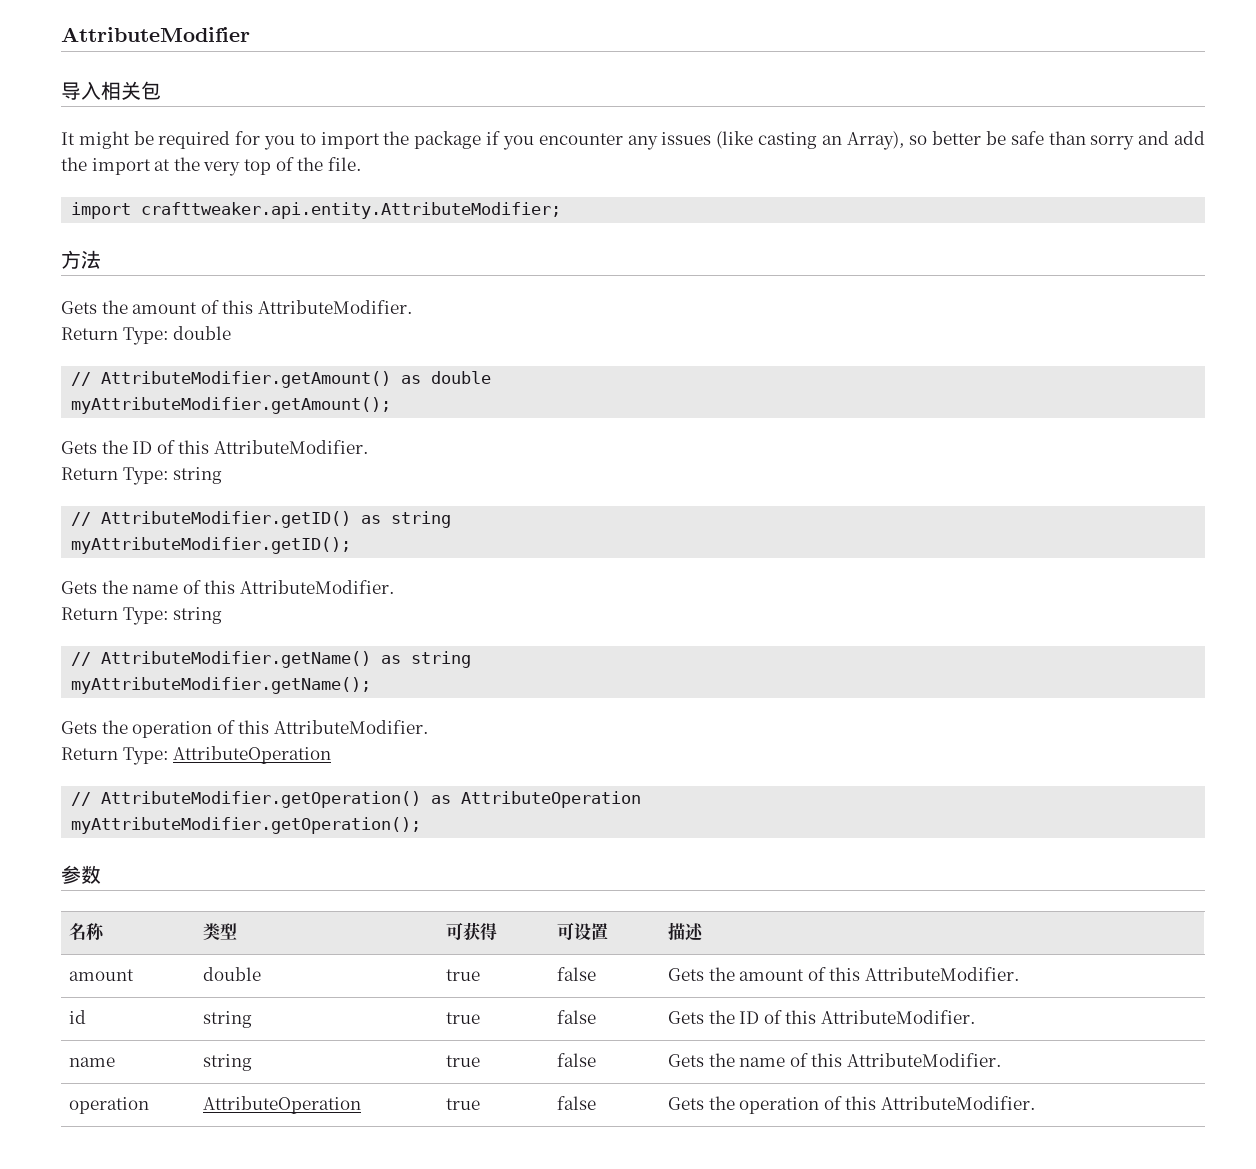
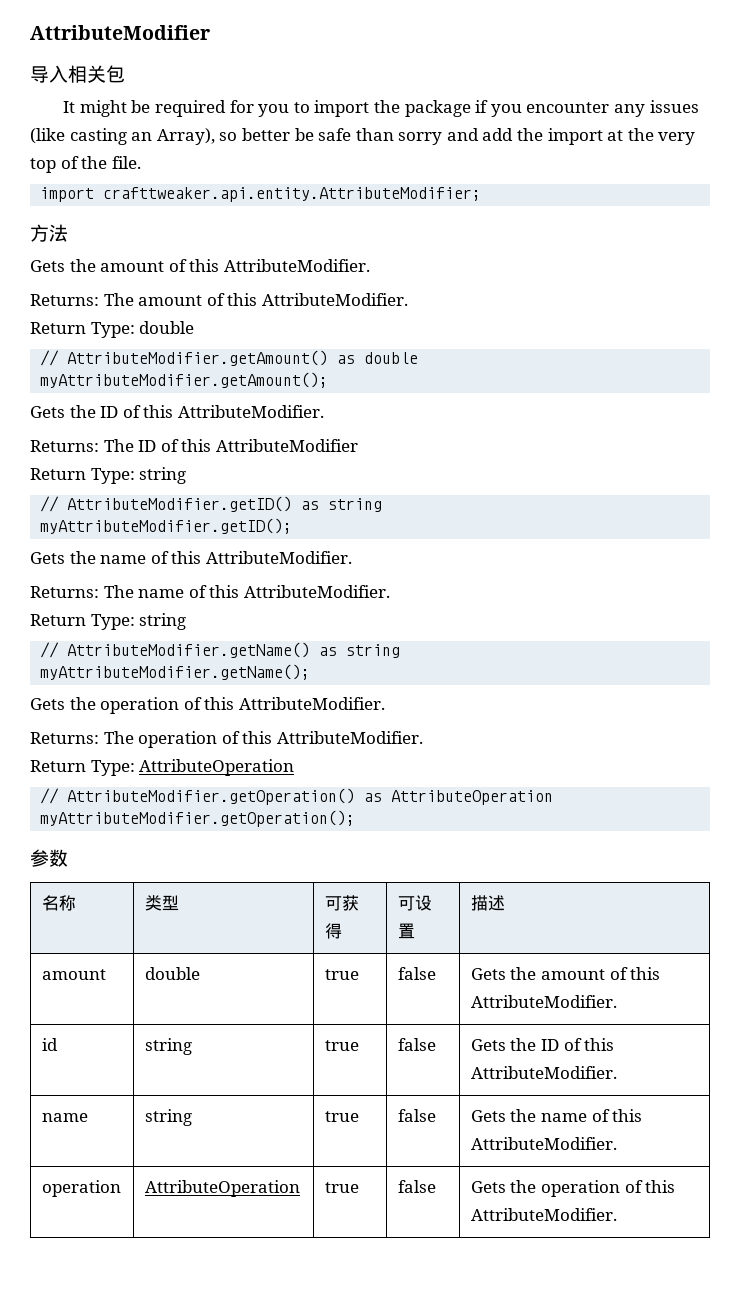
+ Returns: The amount of this AttributeModifier.
+ Returns: The ID of this AttributeModifier
+ Returns: The name of this AttributeModifier.
+ Returns: The operation of this AttributeModifier.

